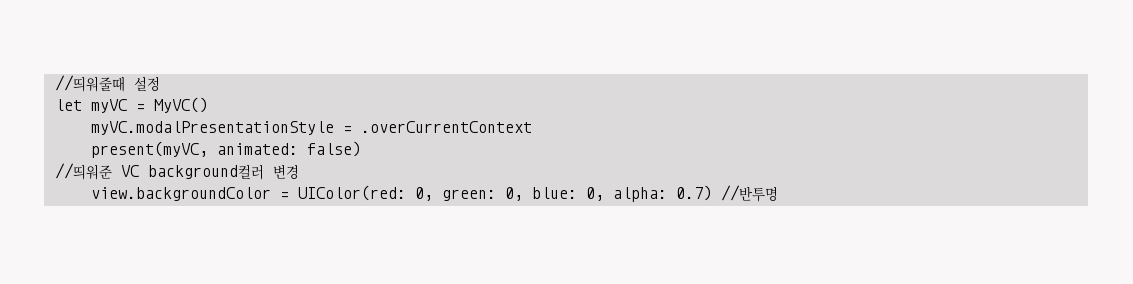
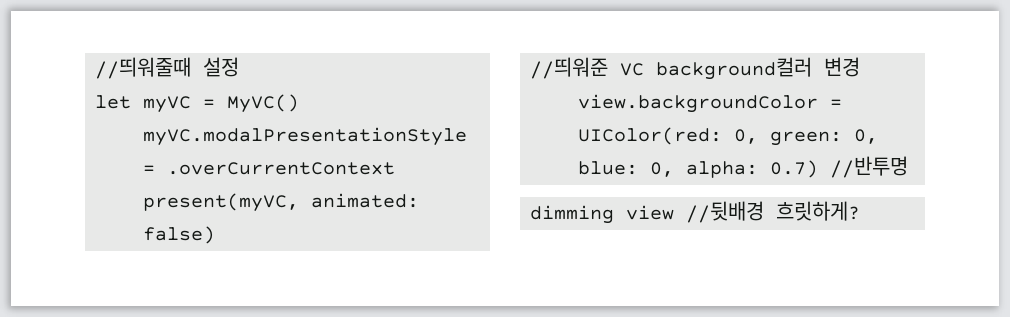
+ dimming view //뒷배경 흐릿하게?

